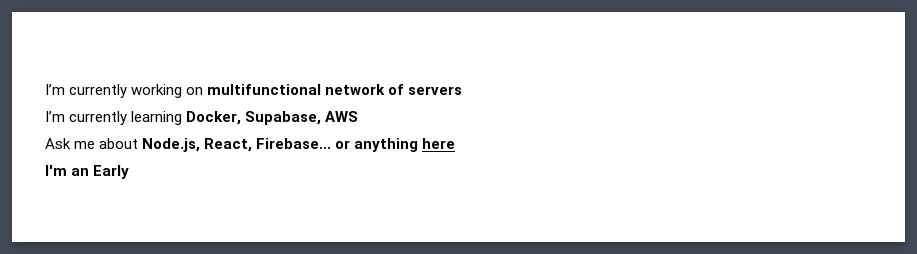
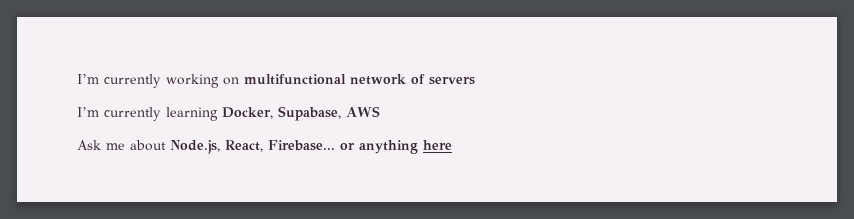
- I'm an Early

